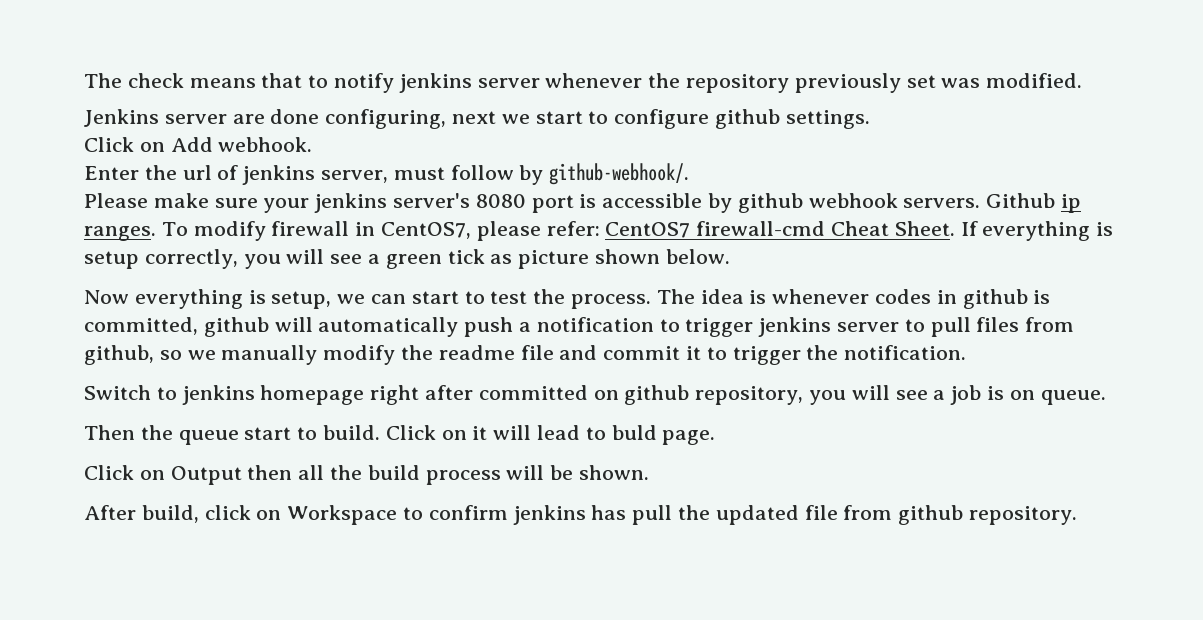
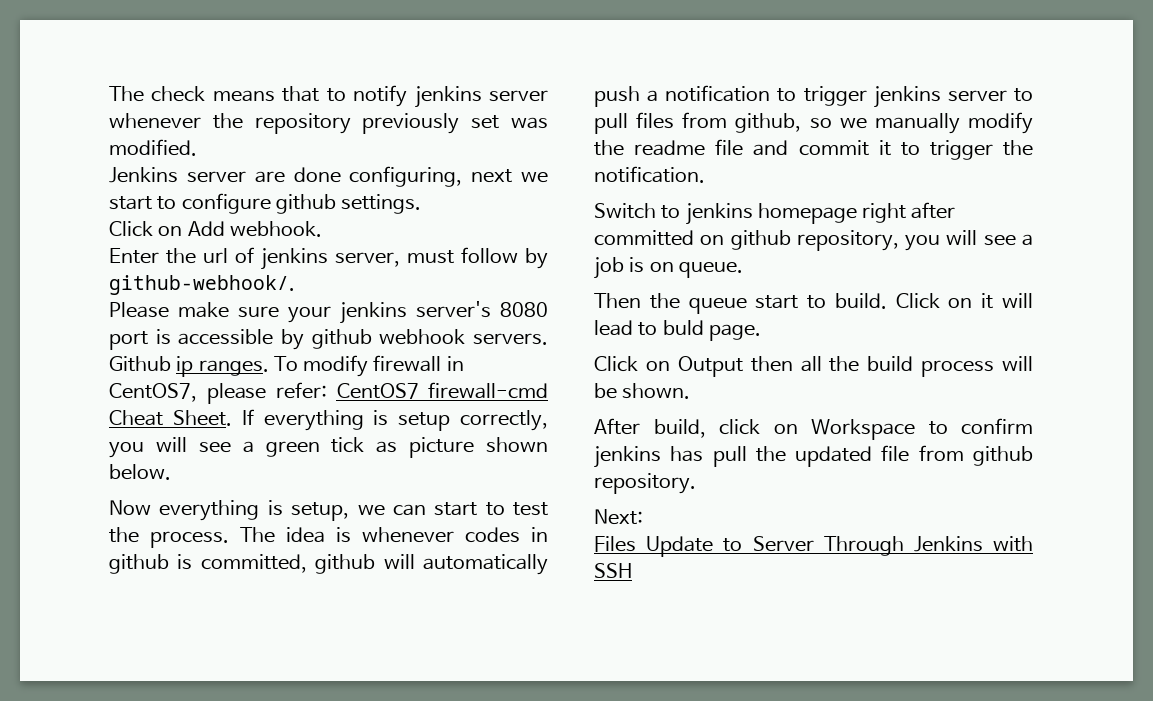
+ Next:
+ Files Update to Server Through Jenkins with SSH

